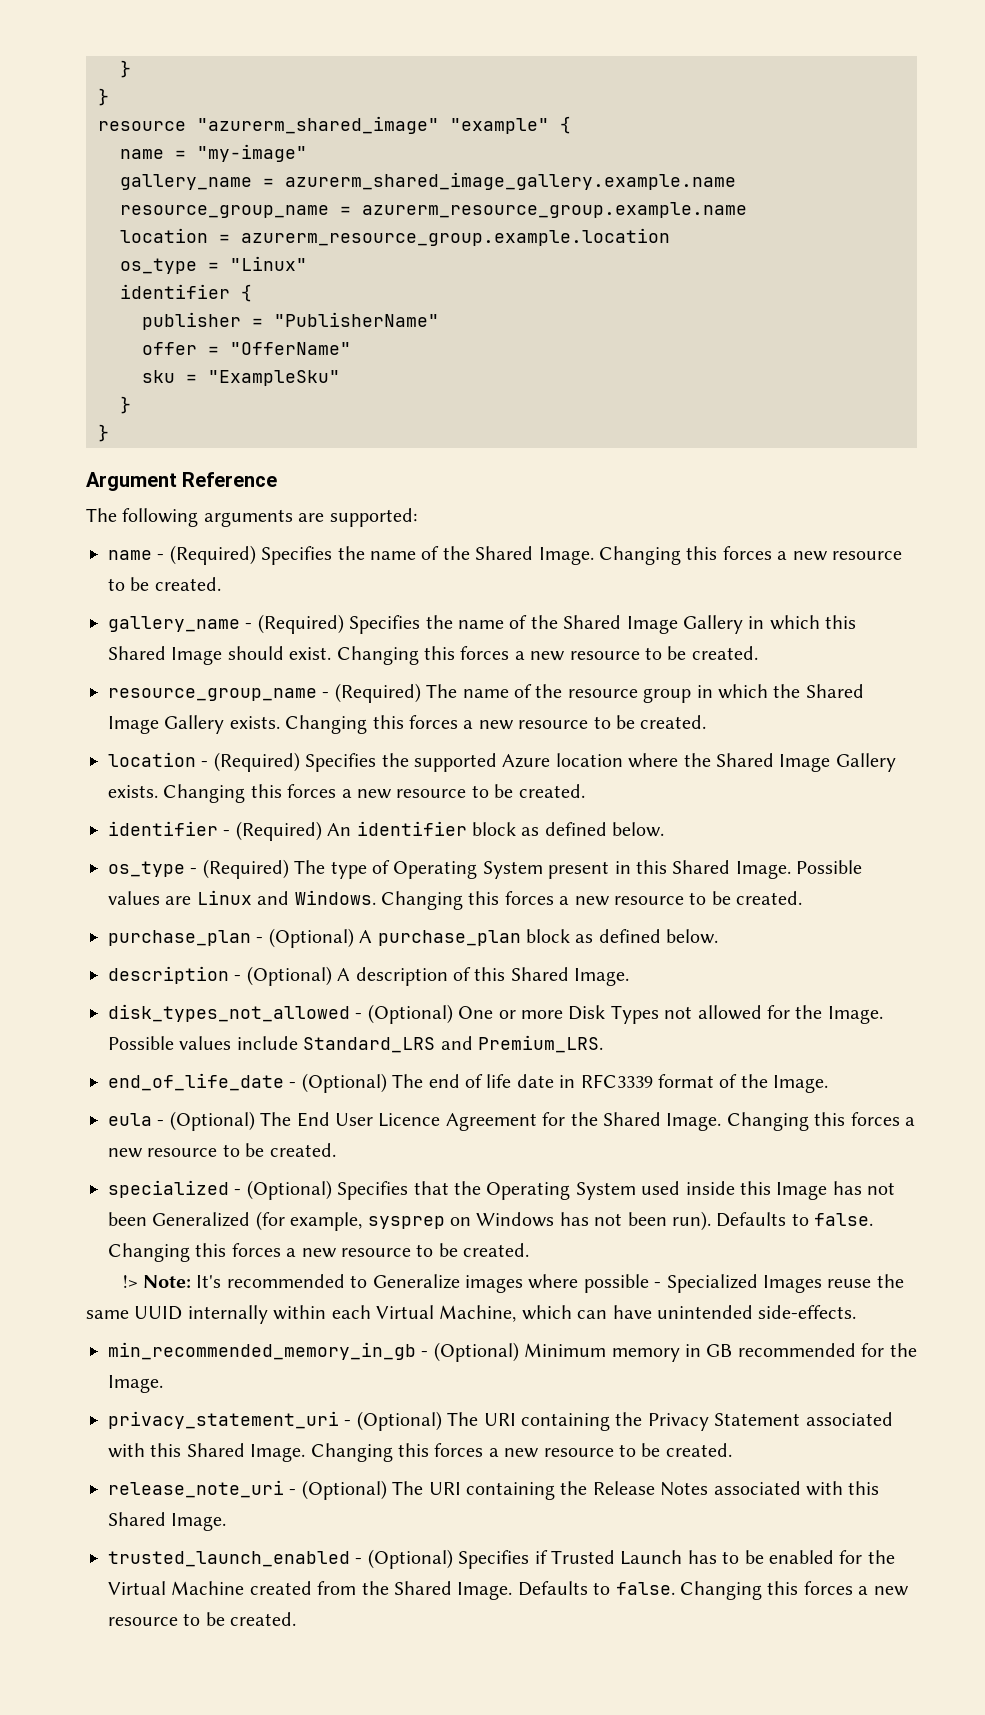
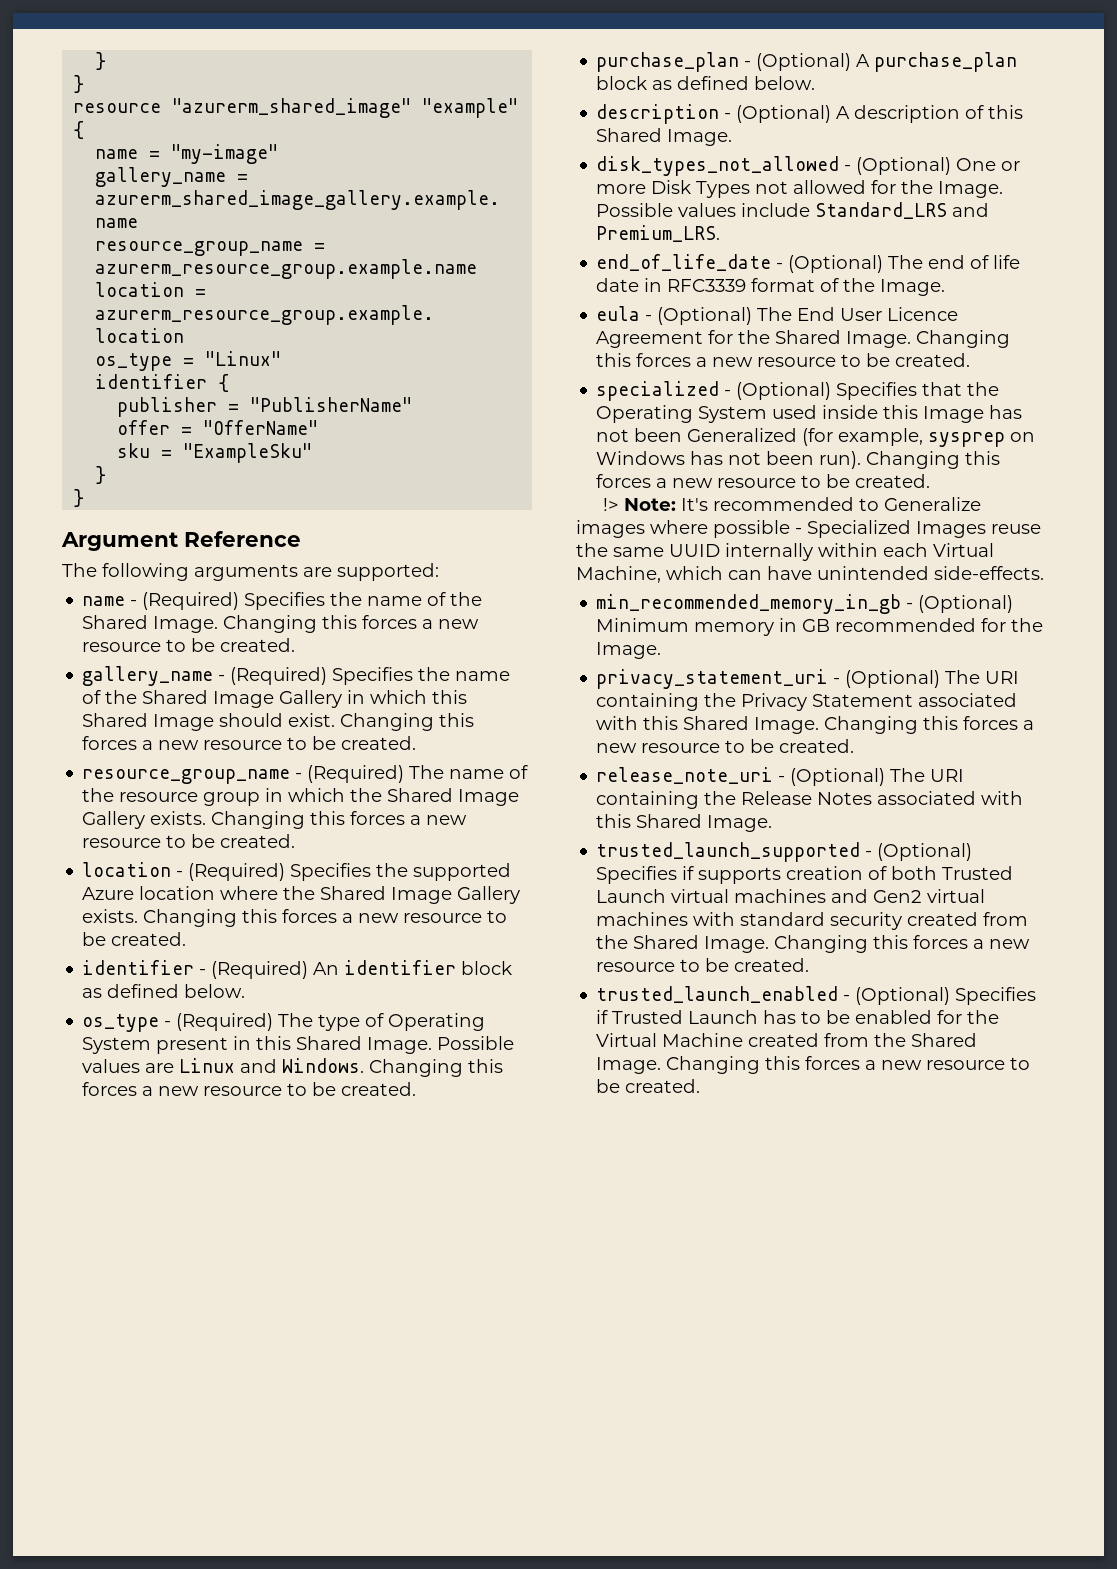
- specialized - (Optional) Specifies that the Operating System used inside this Image has not been Generalized (for example, sysprep on Windows has not been run). Defaults to false.
+ specialized - (Optional) Specifies that the Operating System used inside this Image has not been Generalized (for example, sysprep on Windows has not been run).
+ trusted_launch_supported - (Optional) Specifies if supports creation of both Trusted Launch virtual machines and Gen2 virtual machines with standard security created from the Shared Image. Changing this forces a new resource to be created.
- trusted_launch_enabled - (Optional) Specifies if Trusted Launch has to be enabled for the Virtual Machine created from the Shared Image. Defaults to false.
+ trusted_launch_enabled - (Optional) Specifies if Trusted Launch has to be enabled for the Virtual Machine created from the Shared Image.

